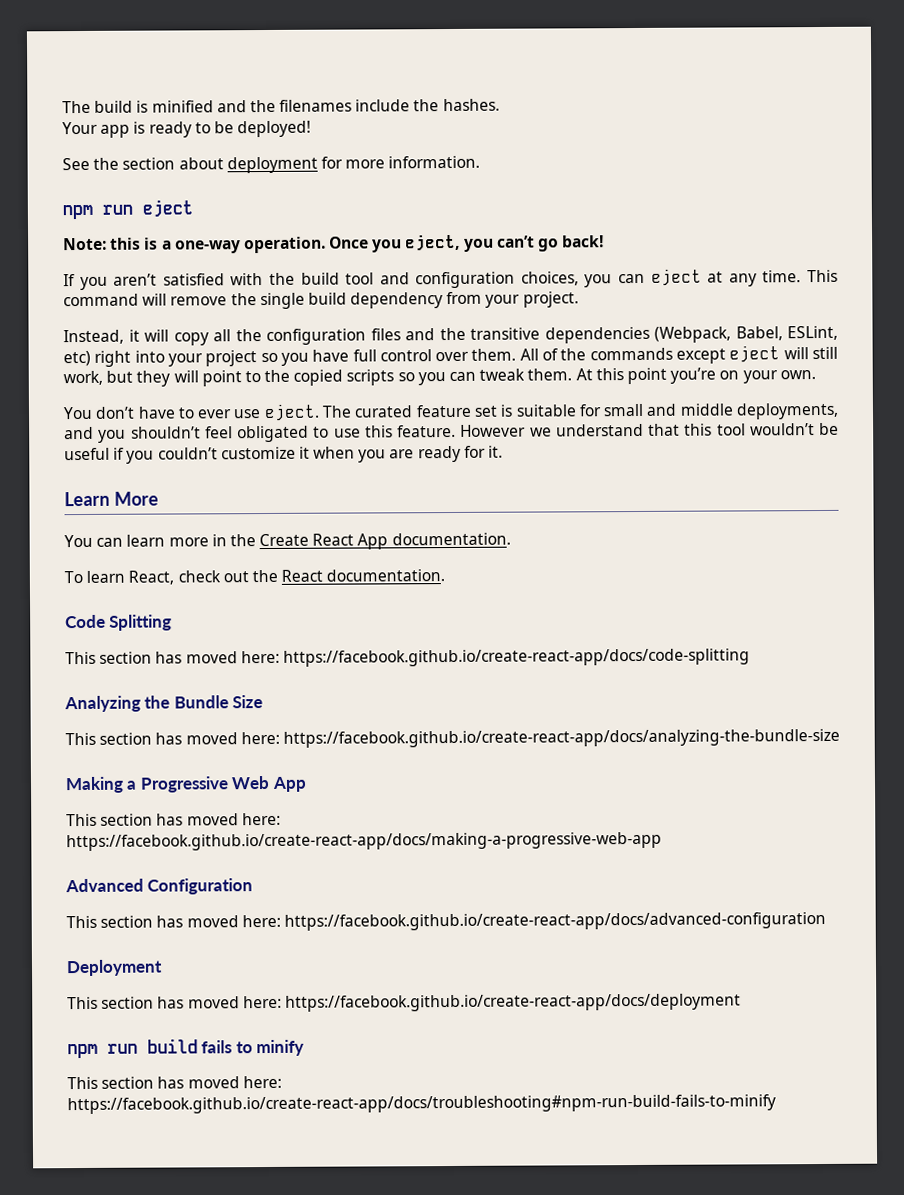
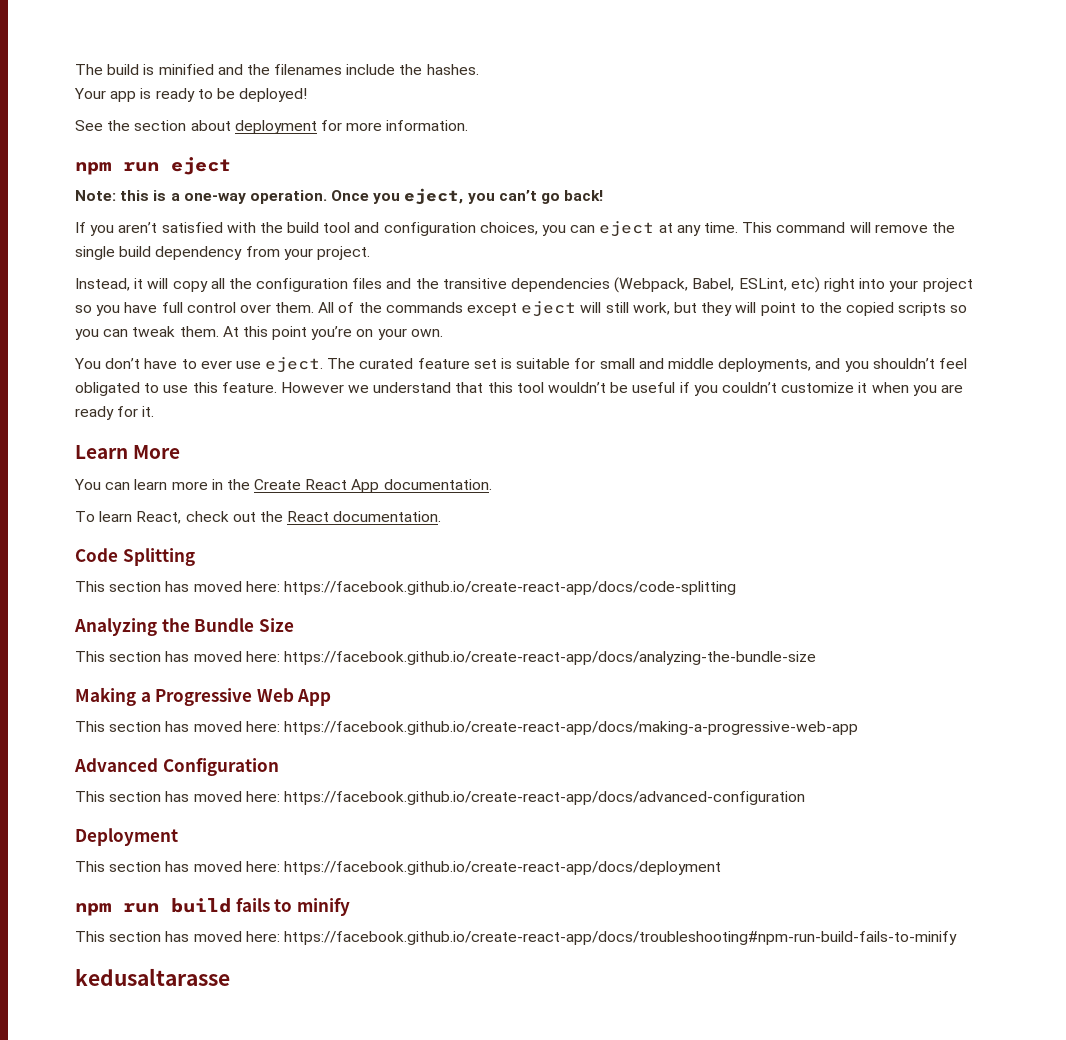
+ kedusaltarasse

